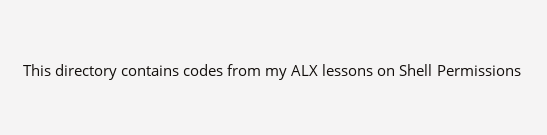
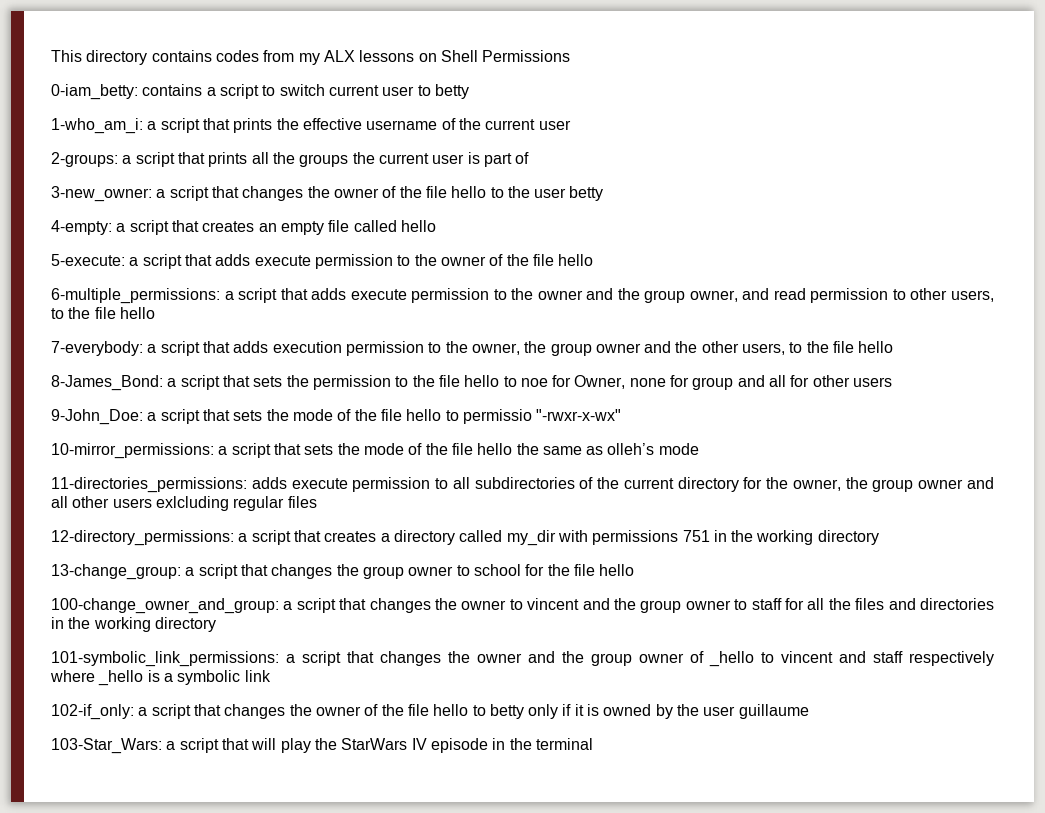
+ 0-iam_betty: contains a script to switch current user to betty
+ 1-who_am_i: a script that prints the effective username of the current user
+ 2-groups: a script that prints all the groups the current user is part of
+ 3-new_owner: a script that changes the owner of the file hello to the user betty
+ 4-empty: a script that creates an empty file called hello
+ 5-execute: a script that adds execute permission to the owner of the file hello
+ 6-multiple_permissions: a script that adds execute permission to the owner and the group owner, and read permission to other users, to the file hello
+ 7-everybody: a script that adds execution permission to the owner, the group owner and the other users, to the file hello
+ 8-James_Bond: a script that sets the permission to the file hello to noe for Owner, none for group and all for other users
+ 9-John_Doe: a script that sets the mode of the file hello to permissio "-rwxr-x-wx"
+ 10-mirror_permissions: a script that sets the mode of the file hello the same as olleh’s mode
+ 11-directories_permissions: adds execute permission to all subdirectories of the current directory for the owner, the group owner and all other users exlcluding regular files
+ 12-directory_permissions: a script that creates a directory called my_dir with permissions 751 in the working directory
+ 13-change_group: a script that changes the group owner to school for the file hello
+ 100-change_owner_and_group: a script that changes the owner to vincent and the group owner to staff for all the files and directories in the working directory
+ 101-symbolic_link_permissions: a script that changes the owner and the group owner of _hello to vincent and staff respectively where _hello is a symbolic link
+ 102-if_only: a script that changes the owner of the file hello to betty only if it is owned by the user guillaume
+ 103-Star_Wars: a script that will play the StarWars IV episode in the terminal

